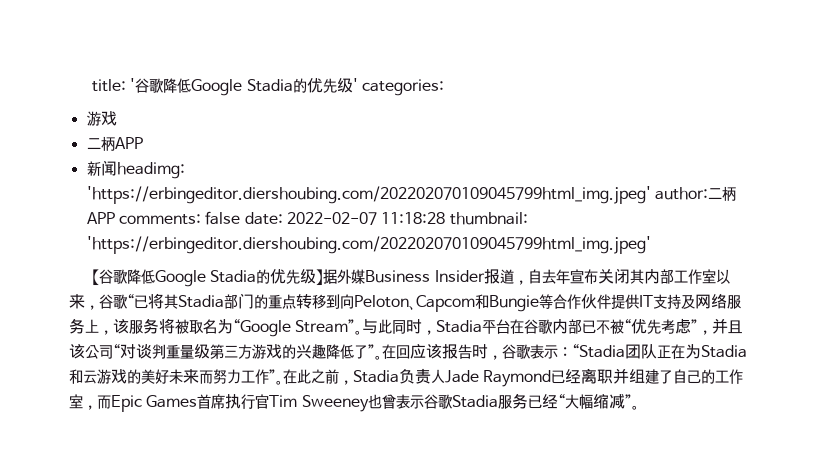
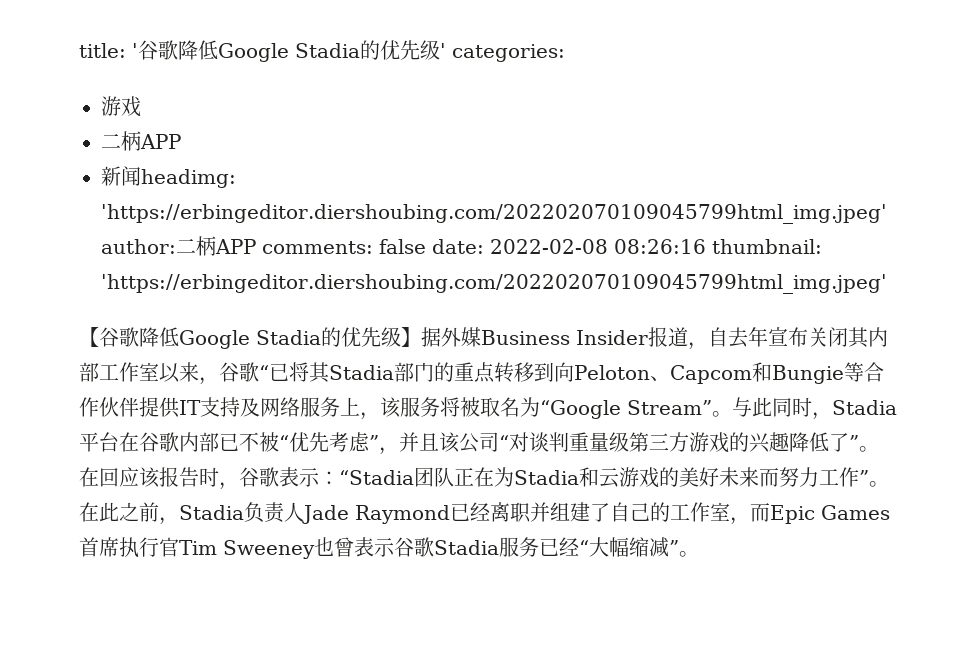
- 新闻headimg: 'https://erbingeditor.diershoubing.com/202202070109045799html_img.jpeg' author:二柄APP comments: false date: 2022-02-07 11:18:28 thumbnail: 'https://erbingeditor.diershoubing.com/202202070109045799html_img.jpeg'
+ 新闻headimg: 'https://erbingeditor.diershoubing.com/202202070109045799html_img.jpeg' author:二柄APP comments: false date: 2022-02-08 08:26:16 thumbnail: 'https://erbingeditor.diershoubing.com/202202070109045799html_img.jpeg'

